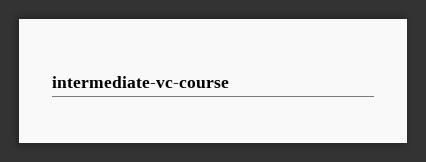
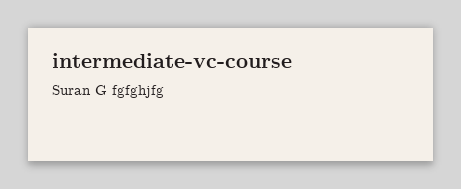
+ Suran G fgfghjfg

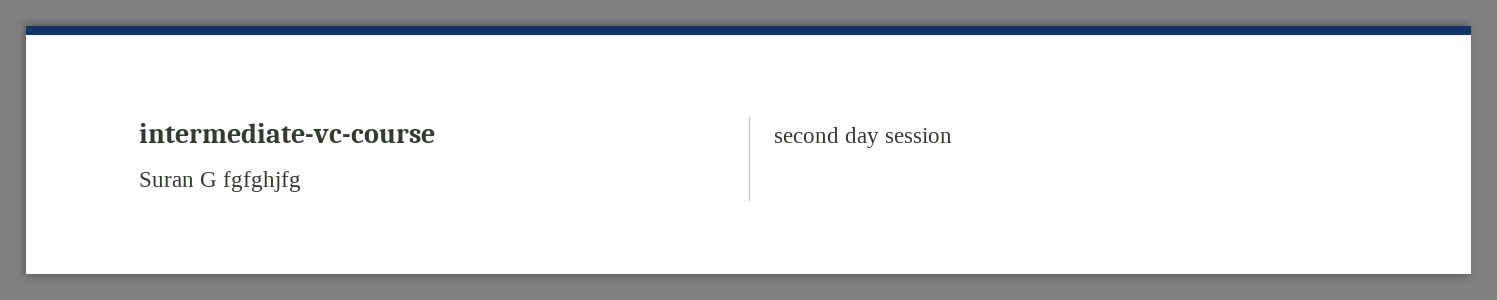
+ second day session

